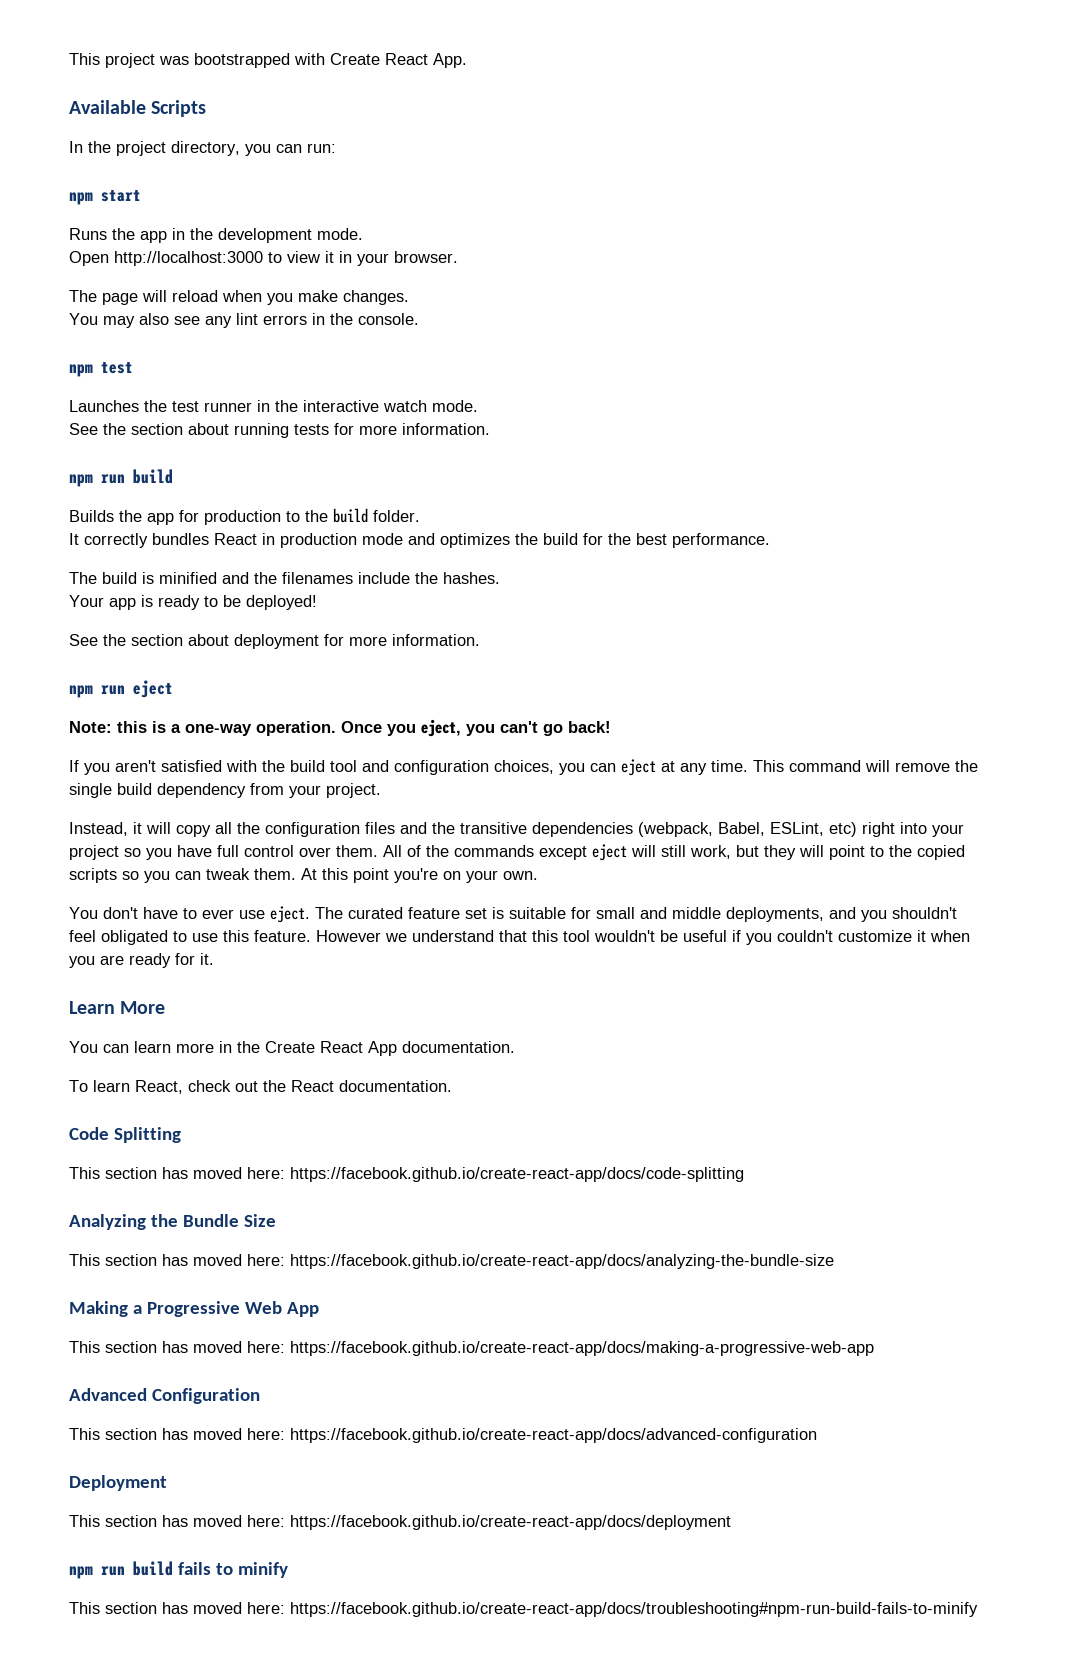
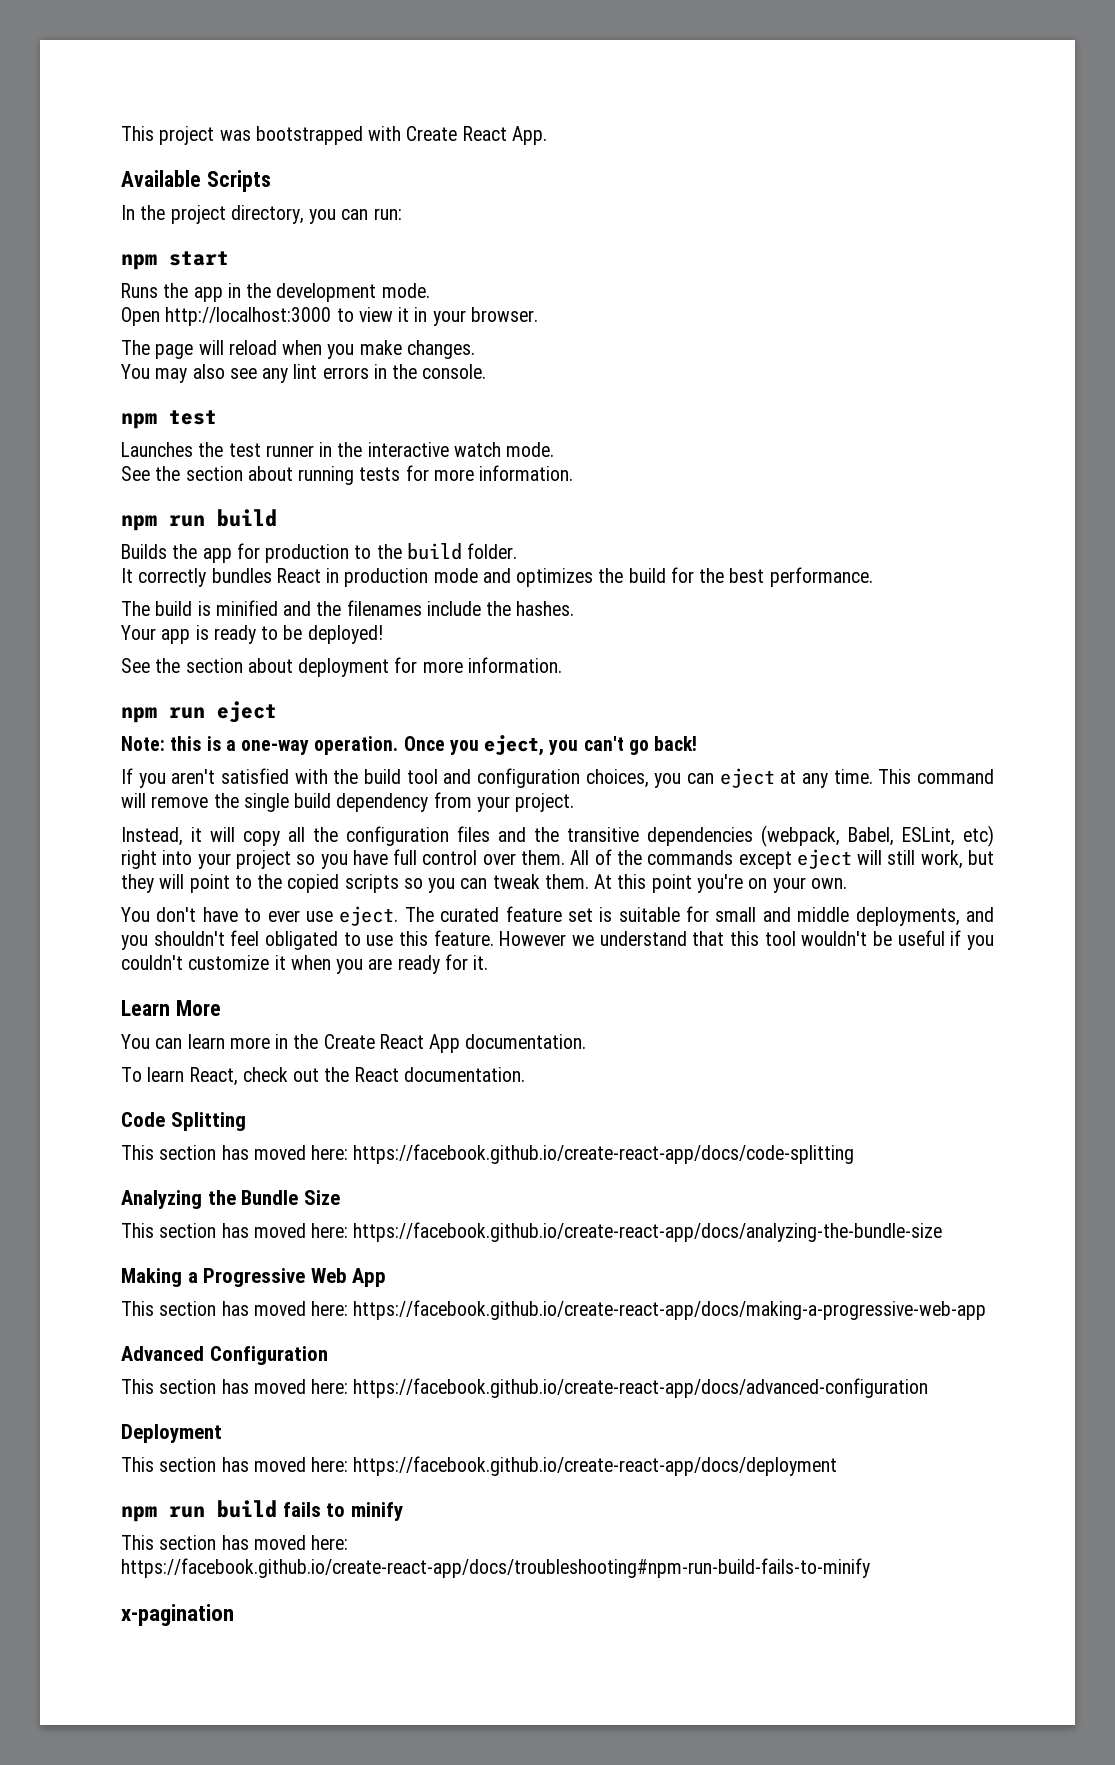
+ x-pagination

